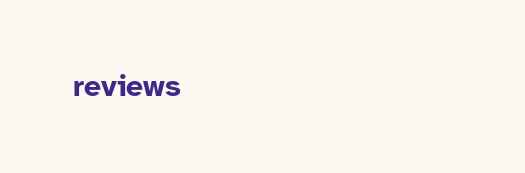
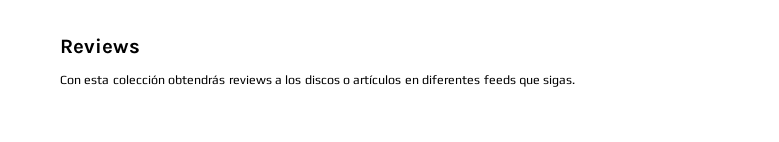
- reviews
+ Reviews
+ Con esta colección obtendrás reviews a los discos o artículos en diferentes feeds que sigas.

